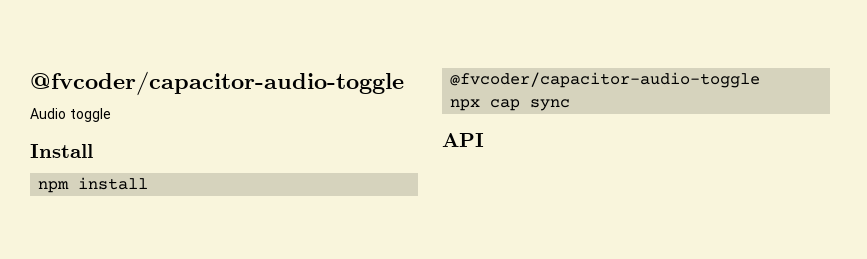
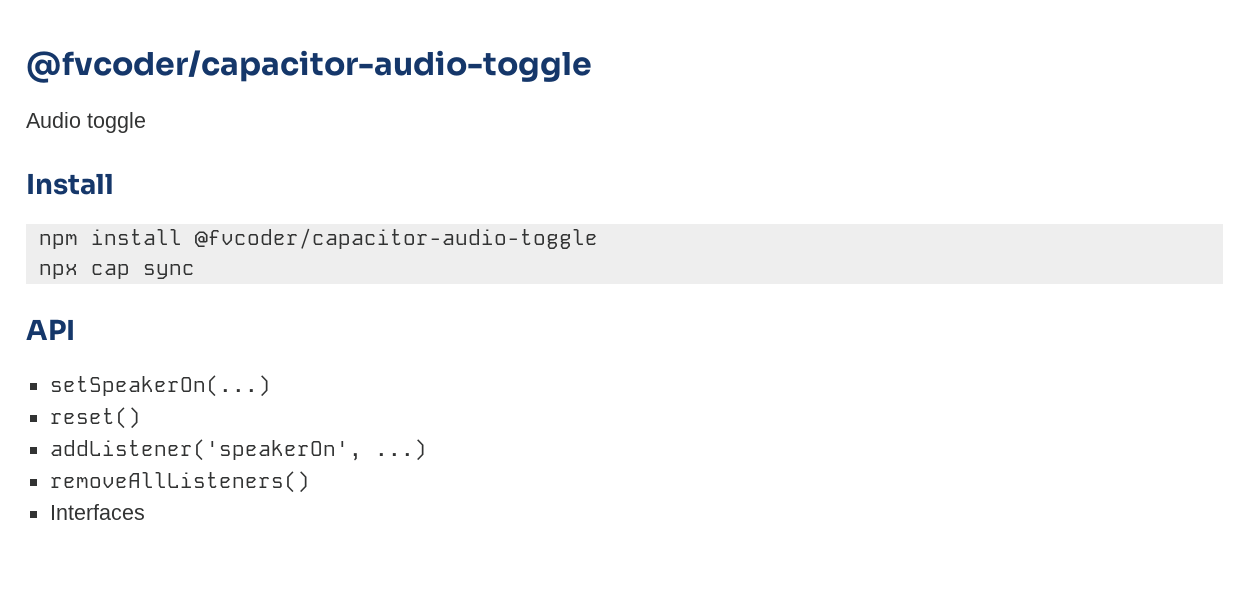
+ setSpeakerOn(...)
+ reset()
+ addListener('speakerOn', ...)
+ removeAllListeners()
+ Interfaces

